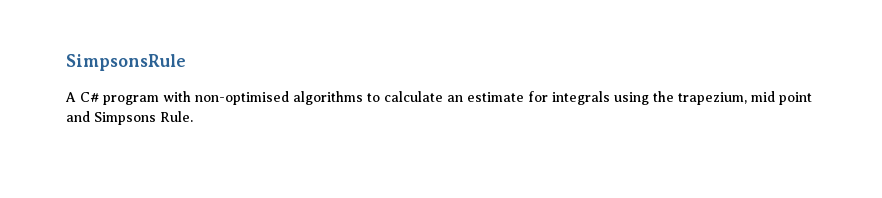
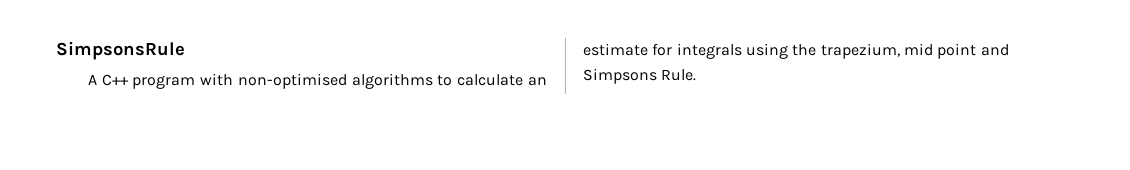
- A C# program with non-optimised algorithms to calculate an estimate for integrals using the trapezium, mid point and Simpsons Rule.
+ A C++ program with non-optimised algorithms to calculate an estimate for integrals using the trapezium, mid point and Simpsons Rule.

